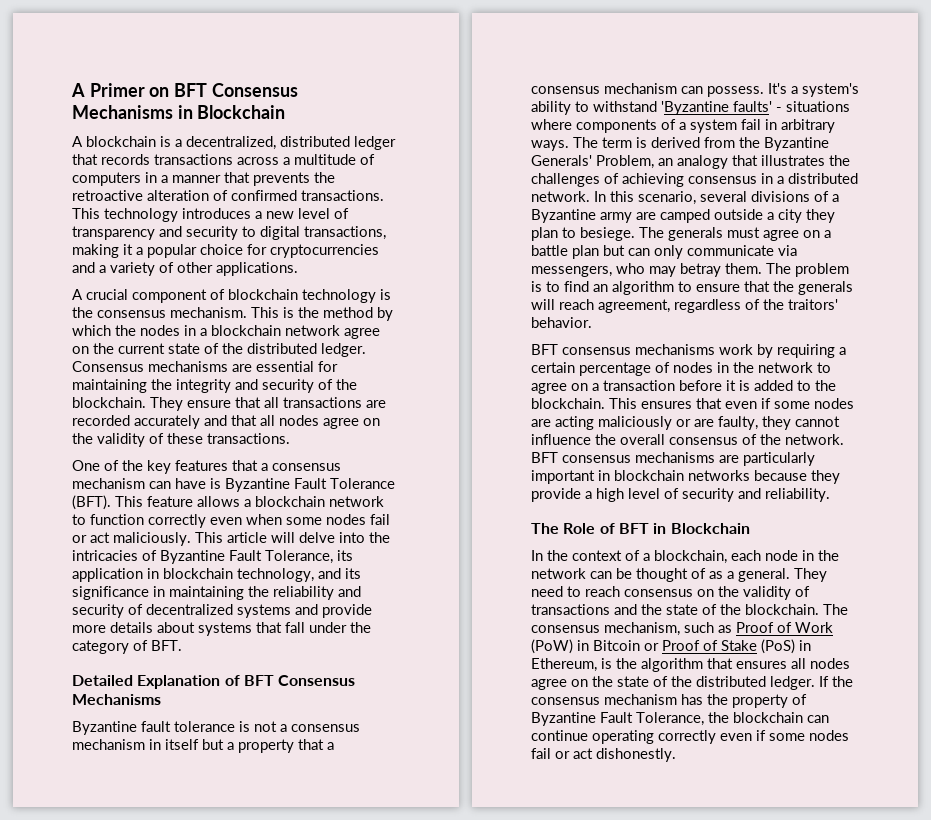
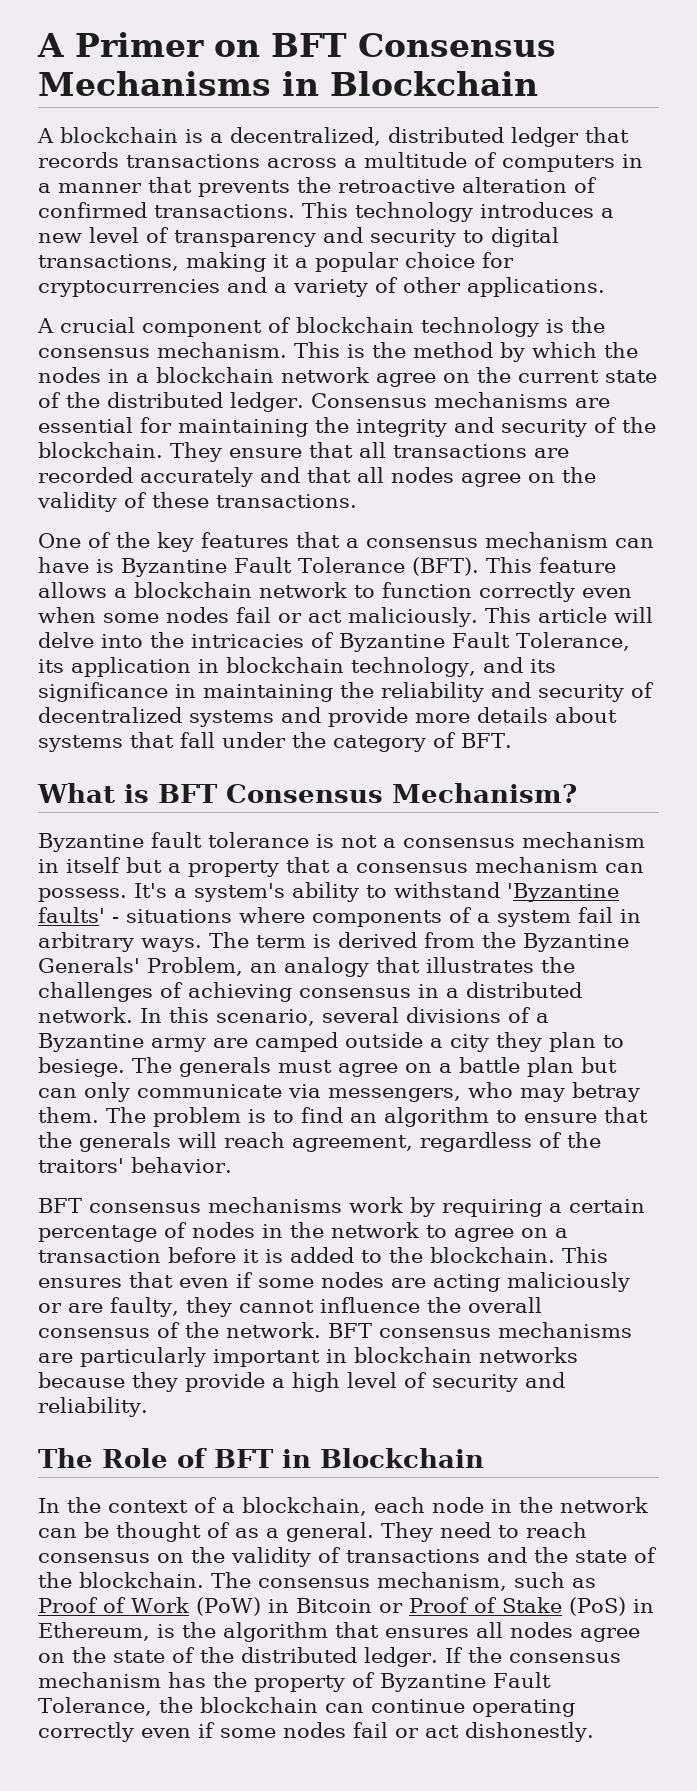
- Detailed Explanation of BFT Consensus Mechanisms
+ What is BFT Consensus Mechanism?

